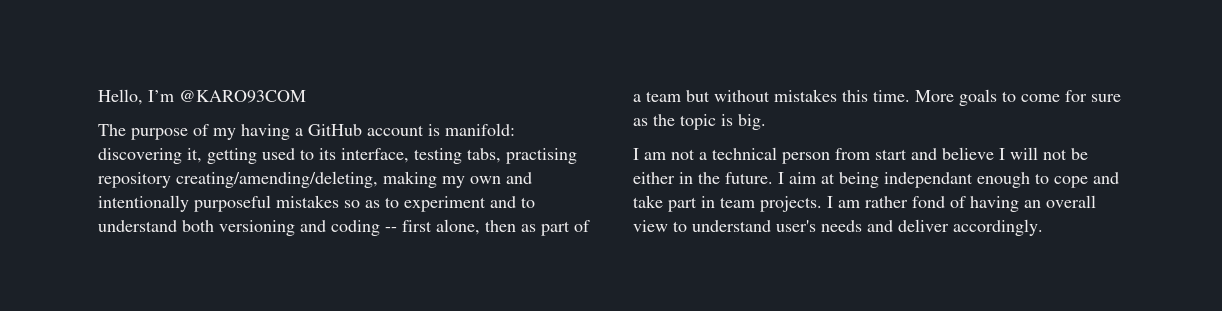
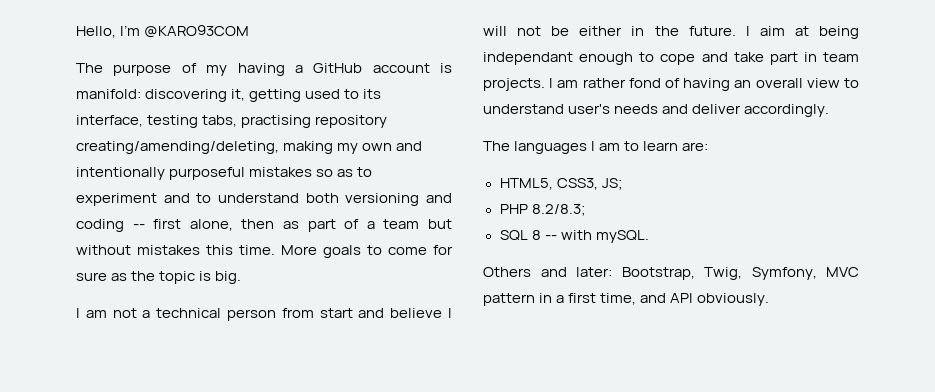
+ The languages I am to learn are:
+ HTML5, CSS3, JS;
+ PHP 8.2/8.3;
+ SQL 8 -- with mySQL.
+ Others and later: Bootstrap, Twig, Symfony, MVC pattern in a first time, and API obviously.

